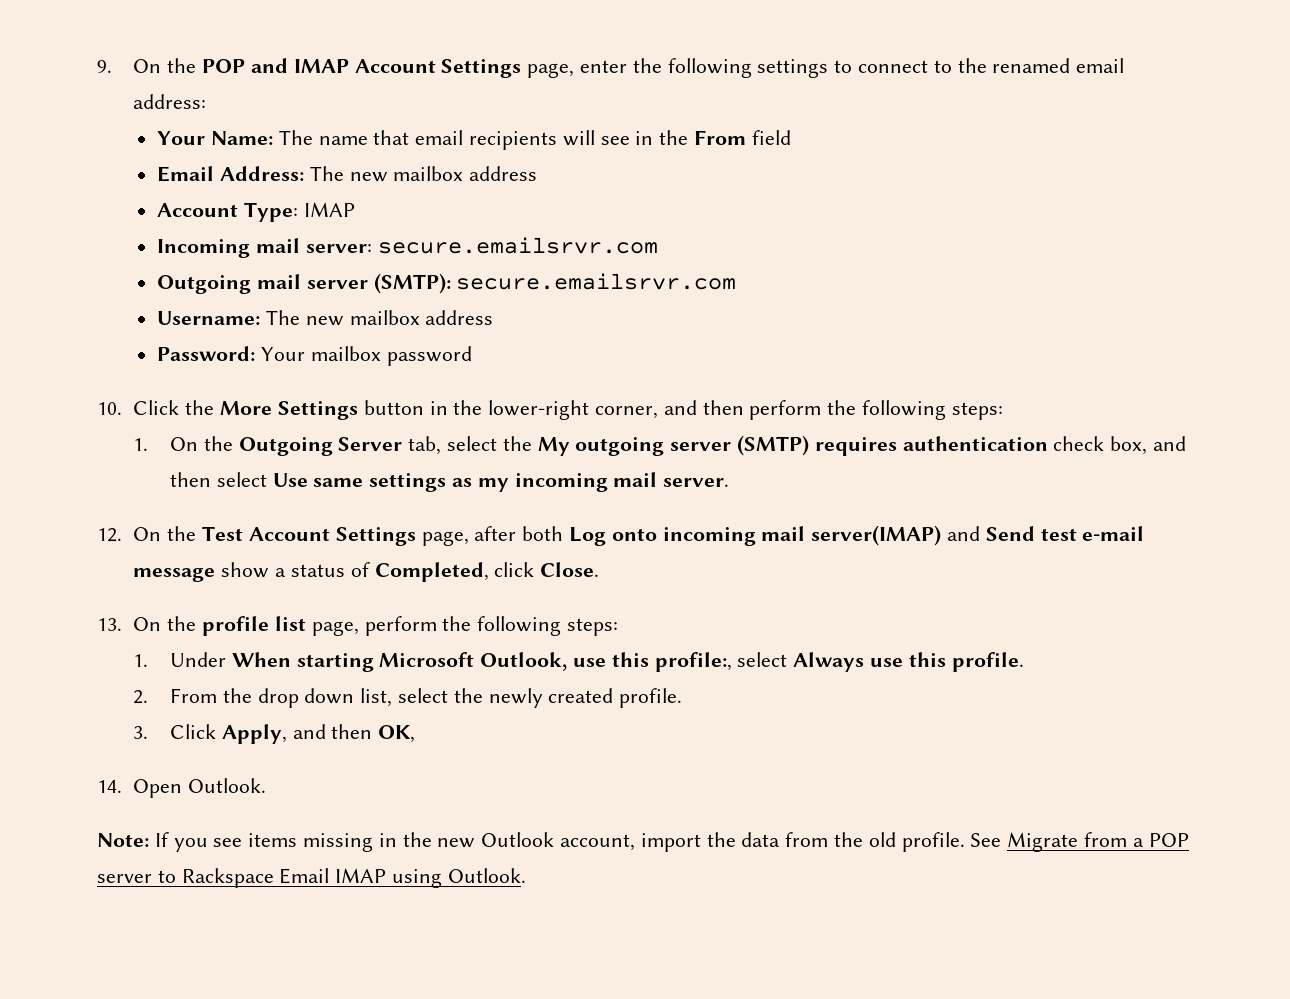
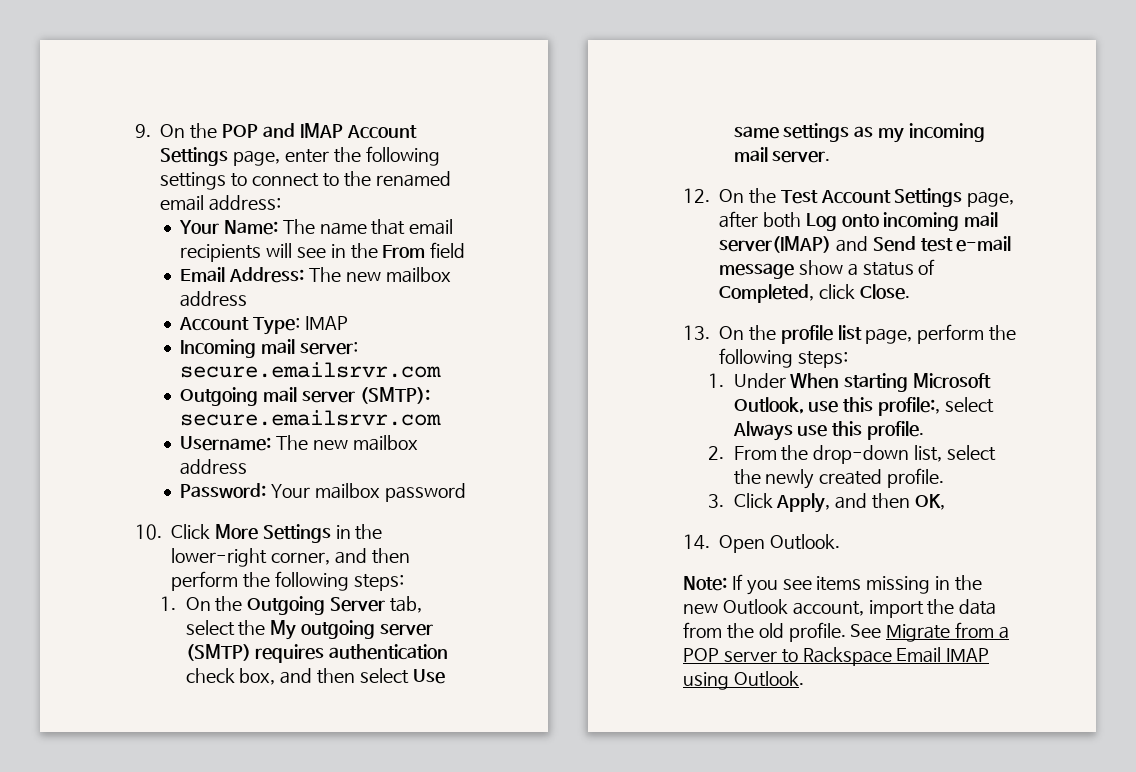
- 10. Click the More Settings button in the lower-right corner, and then perform the following steps:
+ 10. Click More Settings in the lower-right corner, and then perform the following steps:
- 2. From the drop down list, select the newly created profile.
+ 2. From the drop-down list, select the newly created profile.

